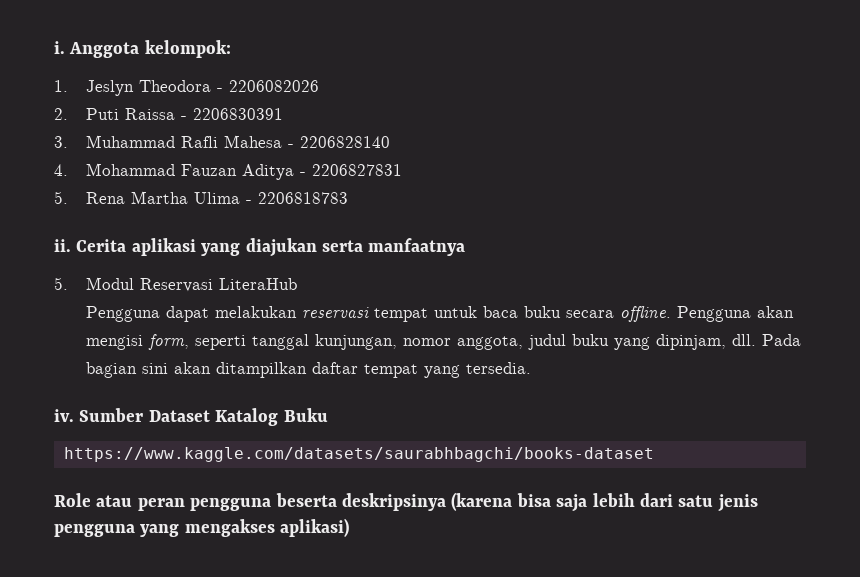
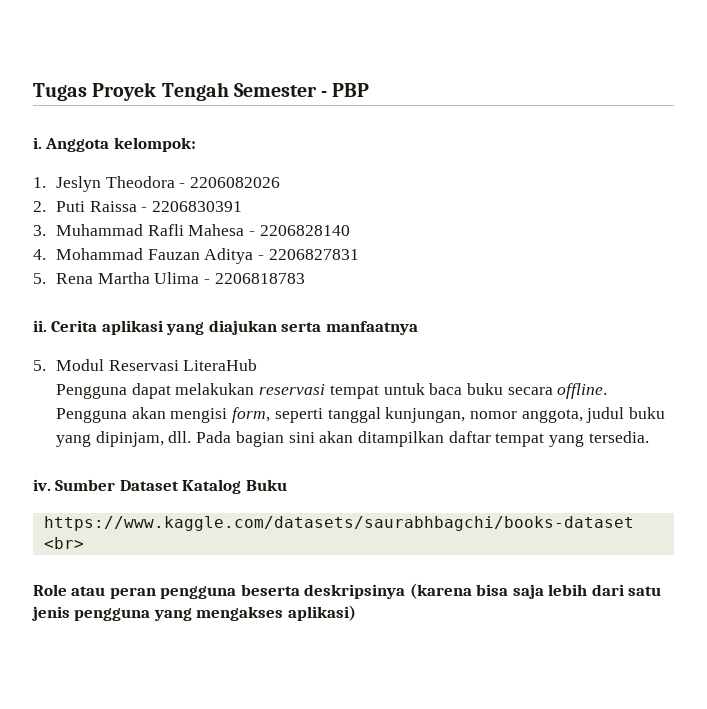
+ Tugas Proyek Tengah Semester - PBP
- https://www.kaggle.com/datasets/saurabhbagchi/books-dataset
+ https://www.kaggle.com/datasets/saurabhbagchi/books-dataset <br>

